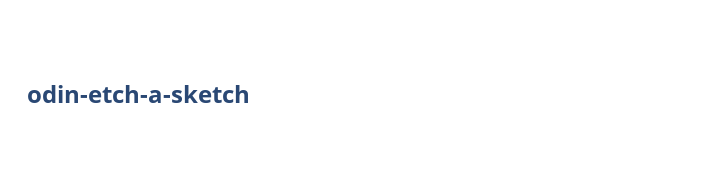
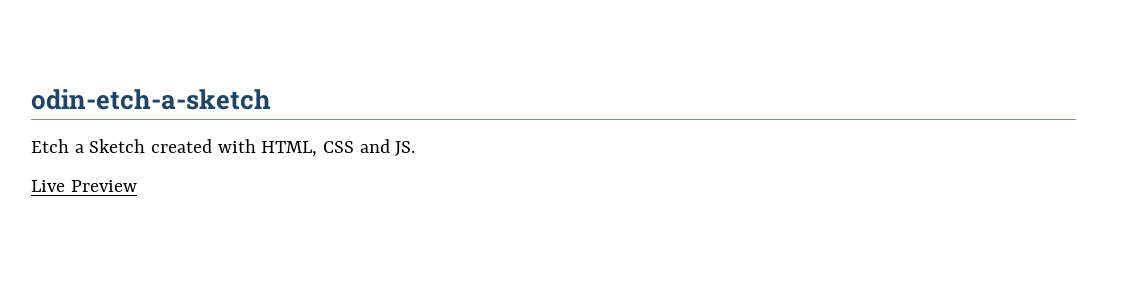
+ Etch a Sketch created with HTML, CSS and JS.
+ Live Preview

